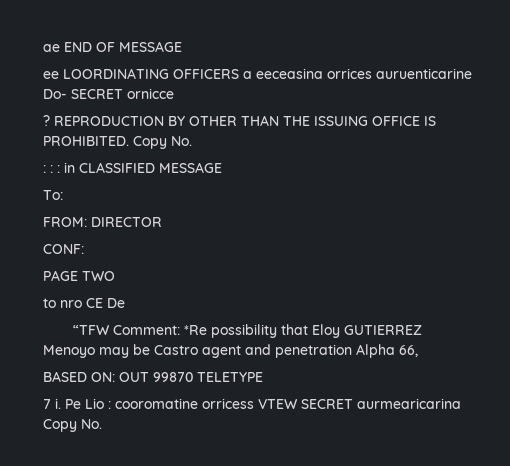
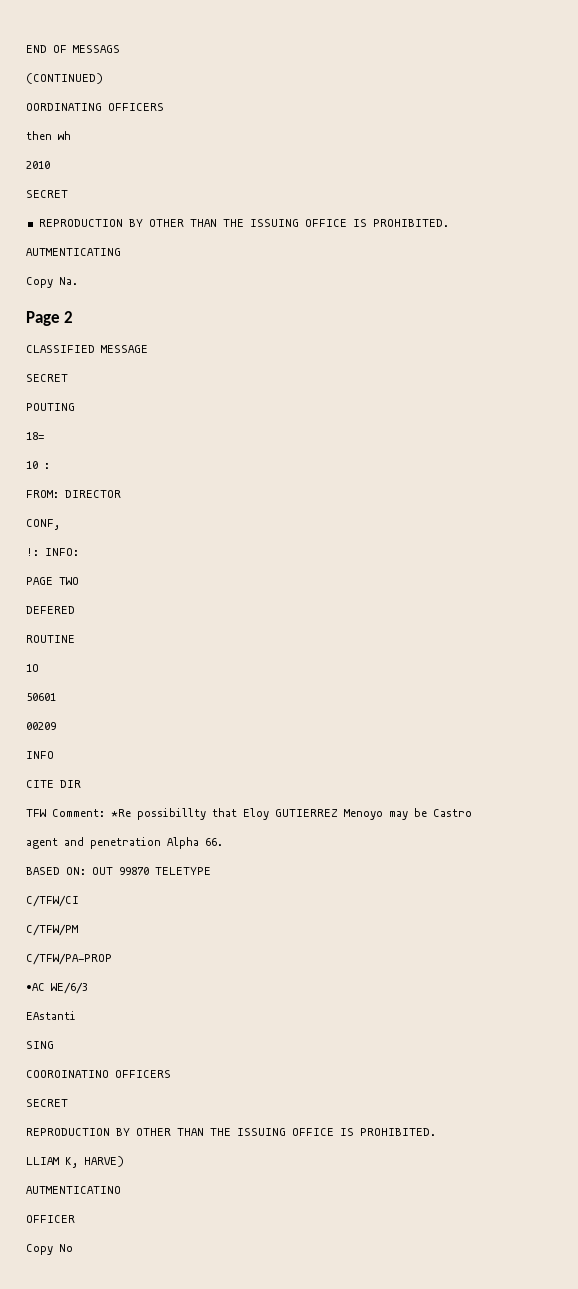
- ae END OF MESSAGE
- ee LOORDINATING OFFICERS a eeceasina orrices auruenticarine Do- SECRET ornicce
- ? REPRODUCTION BY OTHER THAN THE ISSUING OFFICE IS PROHIBITED. Copy No.
- : : : in CLASSIFIED MESSAGE
- To:
+ END OF MESSAGS
+ (CONTINUED)
+ OORDINATING OFFICERS
+ then wh
+ 2010
+ SECRET
+ REPRODUCTION BY OTHER THAN THE ISSUING OFFICE IS PROHIBITED.
+ AUTMENTICATING
+ Copy Na.
+ Page 2
+ CLASSIFIED MESSAGE
+ SECRET
+ POUTING
+ 18=
+ 10 :
- CONF:
+ CONF,
+ !: INFO:
- to nro CE De
- “TFW Comment: *Re possibility that Eloy GUTIERREZ Menoyo may be Castro agent and penetration Alpha 66,
+ DEFERED
+ ROUTINE
+ 1O
+ 50601
+ 00209
+ INFO
+ CITE DIR
+ TFW Comment: *Re possibillty that Eloy GUTIERREZ Menoyo may be Castro
+ agent and penetration Alpha 66.
- 7 i. Pe Lio : cooromatine orricess VTEW SECRET aurmearicarina Copy No.
+ C/TFW/CI
+ C/TFW/PM
+ C/TFW/PA-PROP
+ •AC WE/6/3
+ EAstanti
+ SING
+ COOROINATINO OFFICERS
+ SECRET
+ REPRODUCTION BY OTHER THAN THE ISSUING OFFICE IS PROHIBITED.
+ LLIAM K, HARVE)
+ AUTMENTICATINO
+ OFFICER
+ Copy No

